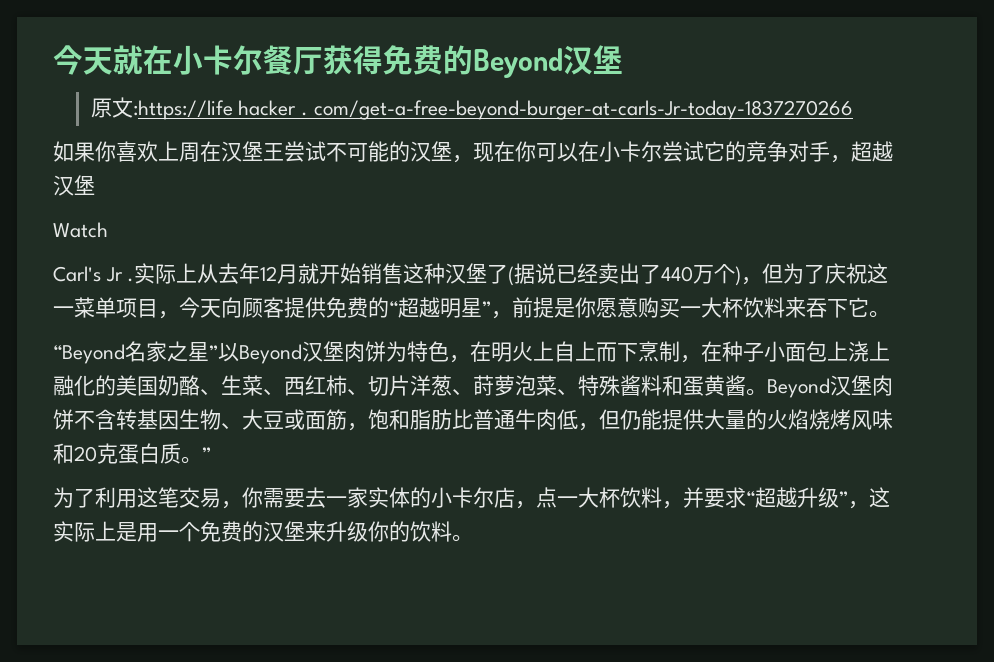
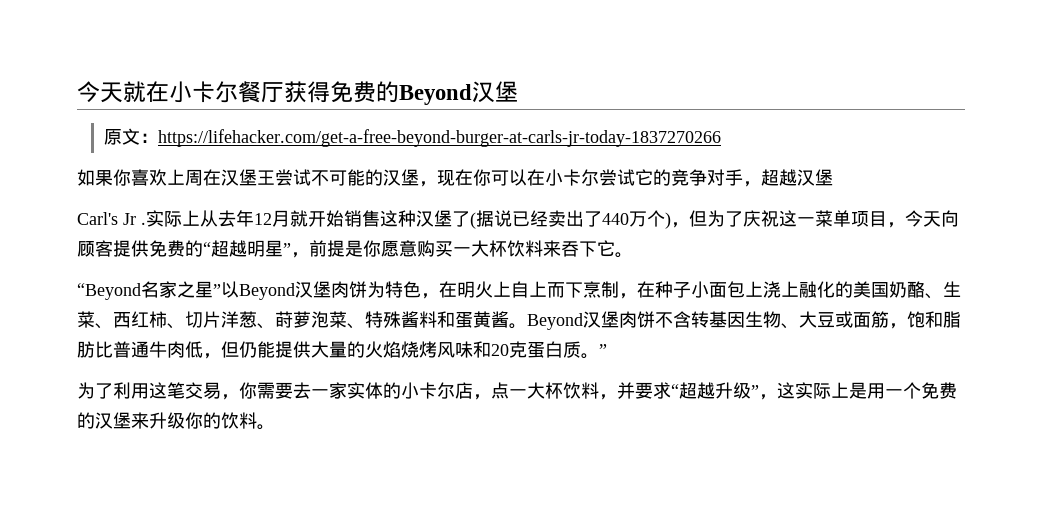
- 原文:https://life hacker . com/get-a-free-beyond-burger-at-carls-Jr-today-1837270266
+ 原文：https://lifehacker.com/get-a-free-beyond-burger-at-carls-jr-today-1837270266
- Watch

